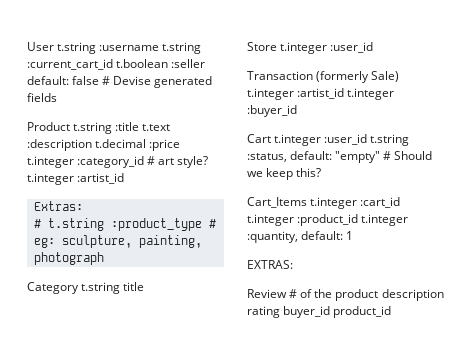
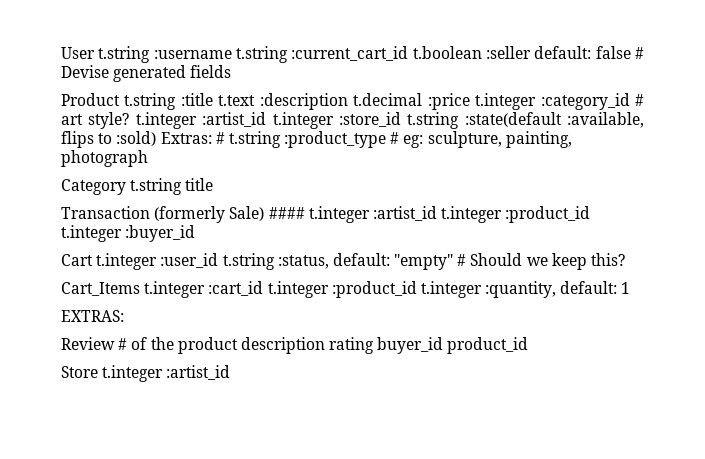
- Product t.string :title t.text :description t.decimal :price t.integer :category_id # art style? t.integer :artist_id
- Extras:
- # t.string :product_type # eg: sculpture, painting, photograph
+ Product t.string :title t.text :description t.decimal :price t.integer :category_id # art style? t.integer :artist_id t.integer :store_id t.string :state(default :available, flips to :sold) Extras: # t.string :product_type # eg: sculpture, painting, photograph
- Store t.integer :user_id
- Transaction (formerly Sale) t.integer :artist_id t.integer :buyer_id
+ Transaction (formerly Sale) #### t.integer :artist_id t.integer :product_id t.integer :buyer_id
+ Store t.integer :artist_id

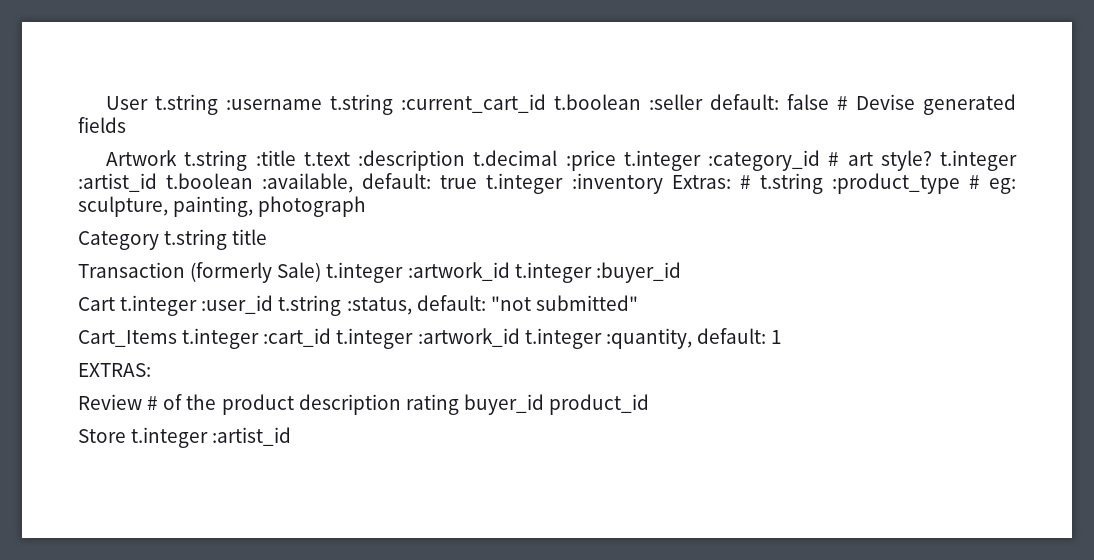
- Product t.string :title t.text :description t.decimal :price t.integer :category_id # art style? t.integer :artist_id t.integer :store_id t.string :state(default :available, flips to :sold) Extras: # t.string :product_type # eg: sculpture, painting, photograph
+ Artwork t.string :title t.text :description t.decimal :price t.integer :category_id # art style? t.integer :artist_id t.boolean :available, default: true t.integer :inventory Extras: # t.string :product_type # eg: sculpture, painting, photograph
- Transaction (formerly Sale) #### t.integer :artist_id t.integer :product_id t.integer :buyer_id
+ Transaction (formerly Sale) t.integer :artwork_id t.integer :buyer_id
- Cart t.integer :user_id t.string :status, default: "empty" # Should we keep this?
+ Cart t.integer :user_id t.string :status, default: "not submitted"
- Cart_Items t.integer :cart_id t.integer :product_id t.integer :quantity, default: 1
+ Cart_Items t.integer :cart_id t.integer :artwork_id t.integer :quantity, default: 1

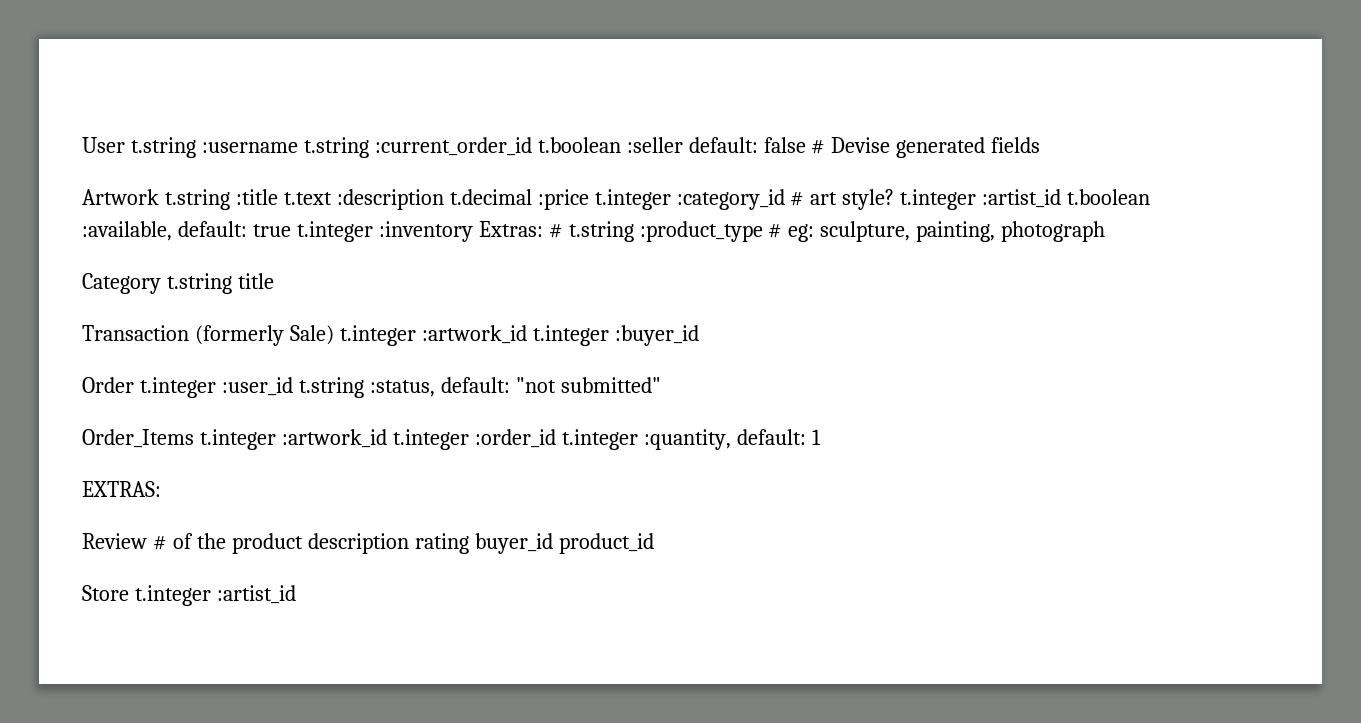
- User t.string :username t.string :current_cart_id t.boolean :seller default: false # Devise generated fields
+ User t.string :username t.string :current_order_id t.boolean :seller default: false # Devise generated fields
- Cart t.integer :user_id t.string :status, default: "not submitted"
+ Order t.integer :user_id t.string :status, default: "not submitted"
- Cart_Items t.integer :cart_id t.integer :artwork_id t.integer :quantity, default: 1
+ Order_Items t.integer :artwork_id t.integer :order_id t.integer :quantity, default: 1

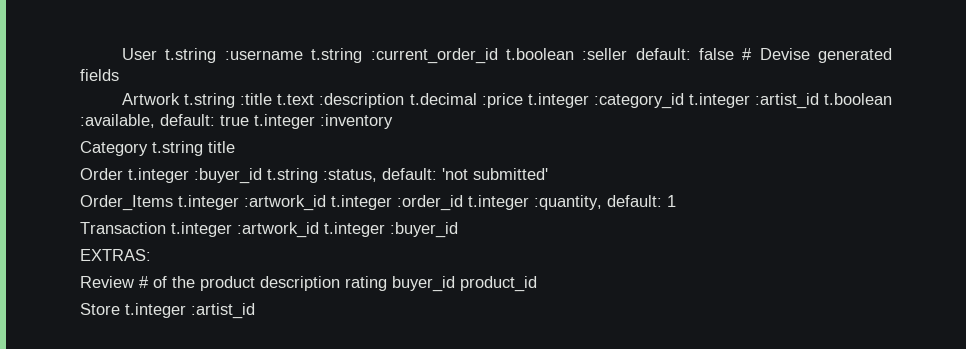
- Artwork t.string :title t.text :description t.decimal :price t.integer :category_id # art style? t.integer :artist_id t.boolean :available, default: true t.integer :inventory Extras: # t.string :product_type # eg: sculpture, painting, photograph
+ Artwork t.string :title t.text :description t.decimal :price t.integer :category_id t.integer :artist_id t.boolean :available, default: true t.integer :inventory
  Category t.string title
- Transaction (formerly Sale) t.integer :artwork_id t.integer :buyer_id
- Order t.integer :user_id t.string :status, default: "not submitted"
+ Order t.integer :buyer_id t.string :status, default: 'not submitted'
+ Transaction t.integer :artwork_id t.integer :buyer_id

